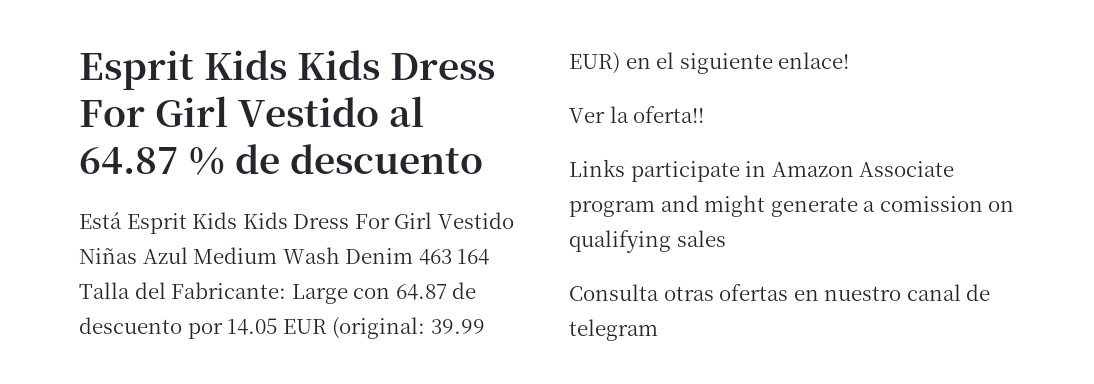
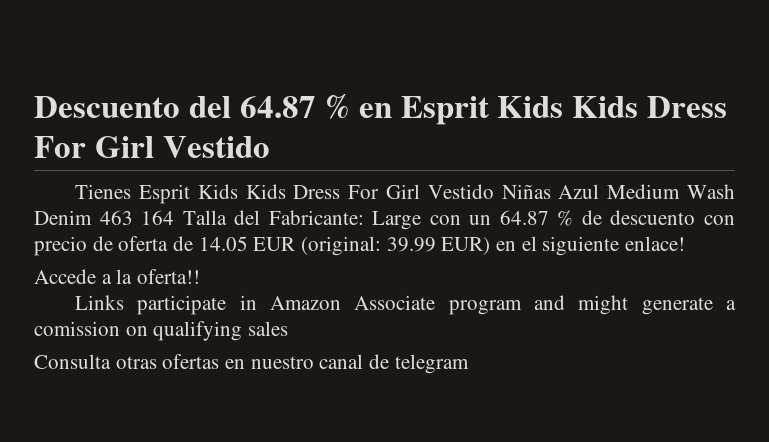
- Esprit Kids Kids Dress For Girl Vestido al 64.87 % de descuento
- Está Esprit Kids Kids Dress For Girl Vestido Niñas Azul Medium Wash Denim 463 164 Talla del Fabricante: Large con 64.87 de descuento por 14.05 EUR (original: 39.99 EUR) en el siguiente enlace!
+ Descuento del 64.87 % en Esprit Kids Kids Dress For Girl Vestido
+ Tienes Esprit Kids Kids Dress For Girl Vestido Niñas Azul Medium Wash Denim 463 164 Talla del Fabricante: Large con un 64.87 % de descuento con precio de oferta de 14.05 EUR (original: 39.99 EUR) en el siguiente enlace!
- Ver la oferta!!
+ Accede a la oferta!!

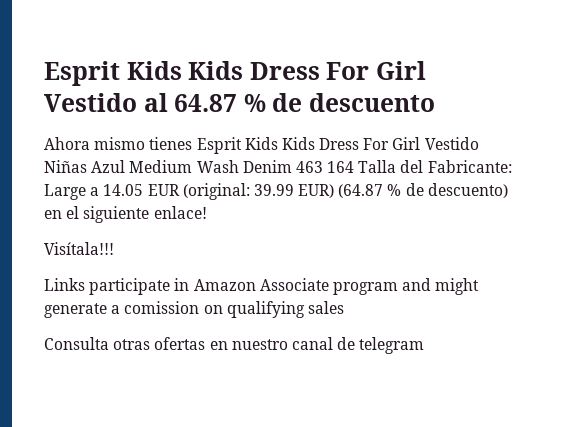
- Descuento del 64.87 % en Esprit Kids Kids Dress For Girl Vestido
- Tienes Esprit Kids Kids Dress For Girl Vestido Niñas Azul Medium Wash Denim 463 164 Talla del Fabricante: Large con un 64.87 % de descuento con precio de oferta de 14.05 EUR (original: 39.99 EUR) en el siguiente enlace!
+ Esprit Kids Kids Dress For Girl Vestido al 64.87 % de descuento
+ Ahora mismo tienes Esprit Kids Kids Dress For Girl Vestido Niñas Azul Medium Wash Denim 463 164 Talla del Fabricante: Large a 14.05 EUR (original: 39.99 EUR) (64.87 % de descuento) en el siguiente enlace!
- Accede a la oferta!!
+ Visítala!!!

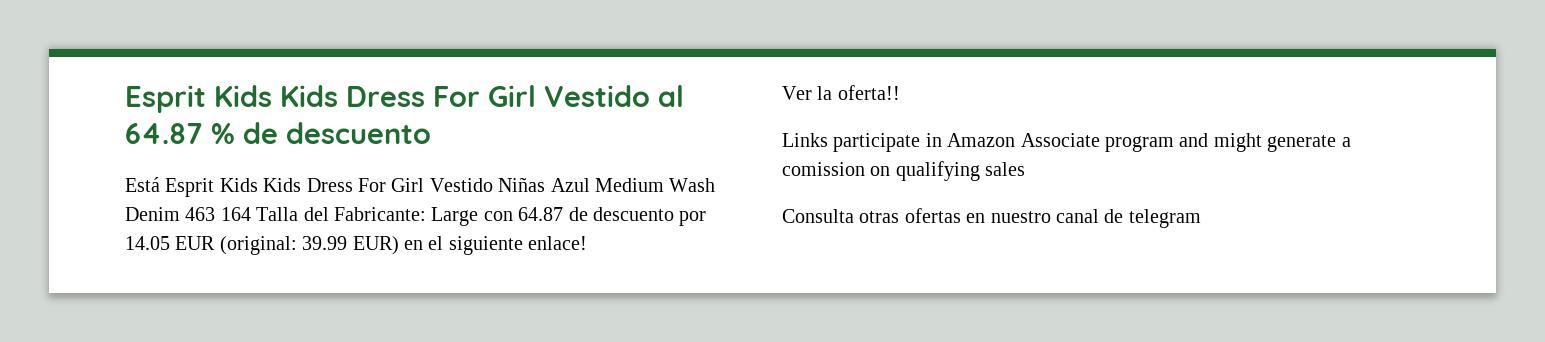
- Ahora mismo tienes Esprit Kids Kids Dress For Girl Vestido Niñas Azul Medium Wash Denim 463 164 Talla del Fabricante: Large a 14.05 EUR (original: 39.99 EUR) (64.87 % de descuento) en el siguiente enlace!
+ Está Esprit Kids Kids Dress For Girl Vestido Niñas Azul Medium Wash Denim 463 164 Talla del Fabricante: Large con 64.87 de descuento por 14.05 EUR (original: 39.99 EUR) en el siguiente enlace!
- Visítala!!!
+ Ver la oferta!!

